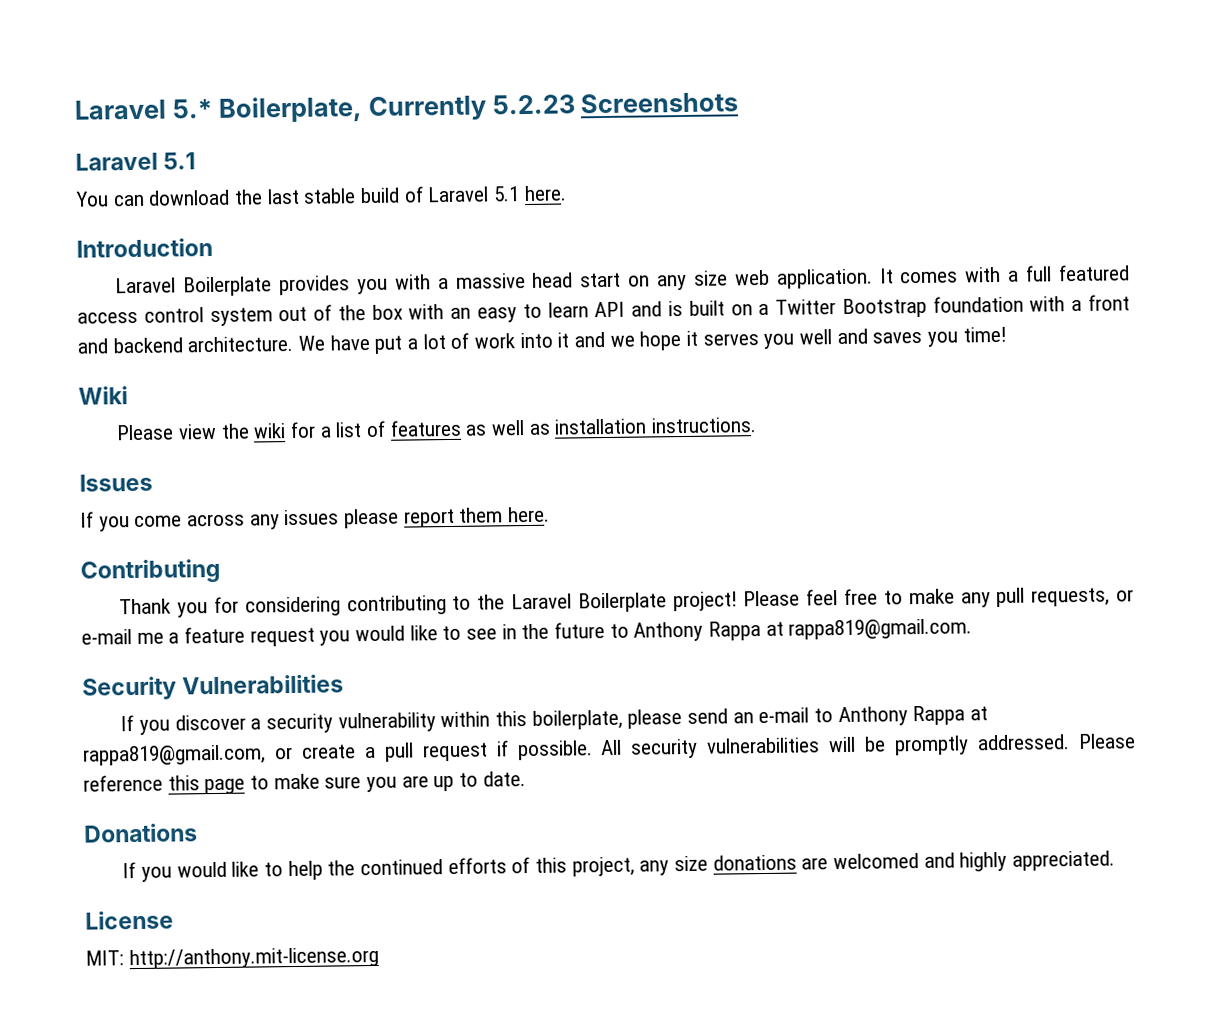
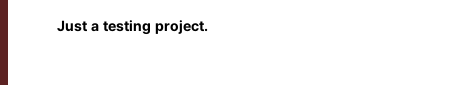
- Laravel 5.* Boilerplate, Currently 5.2.23 Screenshots
- Laravel 5.1
- You can download the last stable build of Laravel 5.1 here.
- Introduction
- Laravel Boilerplate provides you with a massive head start on any size web application. It comes with a full featured access control system out of the box with an easy to learn API and is built on a Twitter Bootstrap foundation with a front and backend architecture. We have put a lot of work into it and we hope it serves you well and saves you time!
- Wiki
- Please view the wiki for a list of features as well as installation instructions.
- Issues
- If you come across any issues please report them here.
- Contributing
- Thank you for considering contributing to the Laravel Boilerplate project! Please feel free to make any pull requests, or e-mail me a feature request you would like to see in the future to Anthony Rappa at rappa819@gmail.com.
- Security Vulnerabilities
- If you discover a security vulnerability within this boilerplate, please send an e-mail to Anthony Rappa at rappa819@gmail.com, or create a pull request if possible. All security vulnerabilities will be promptly addressed. Please reference this page to make sure you are up to date.
- Donations
- If you would like to help the continued efforts of this project, any size donations are welcomed and highly appreciated.
- License
- MIT: http://anthony.mit-license.org
+ Just a testing project.

